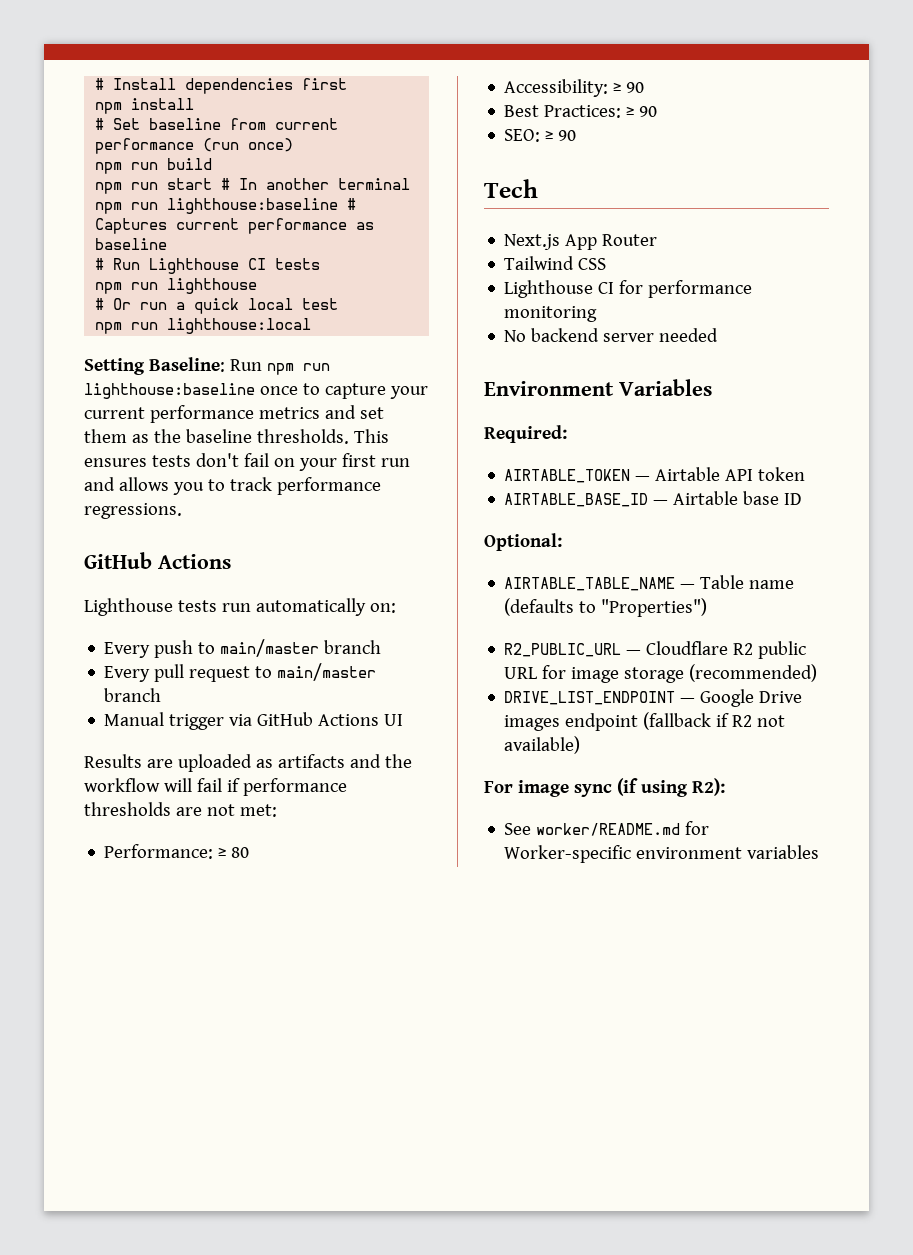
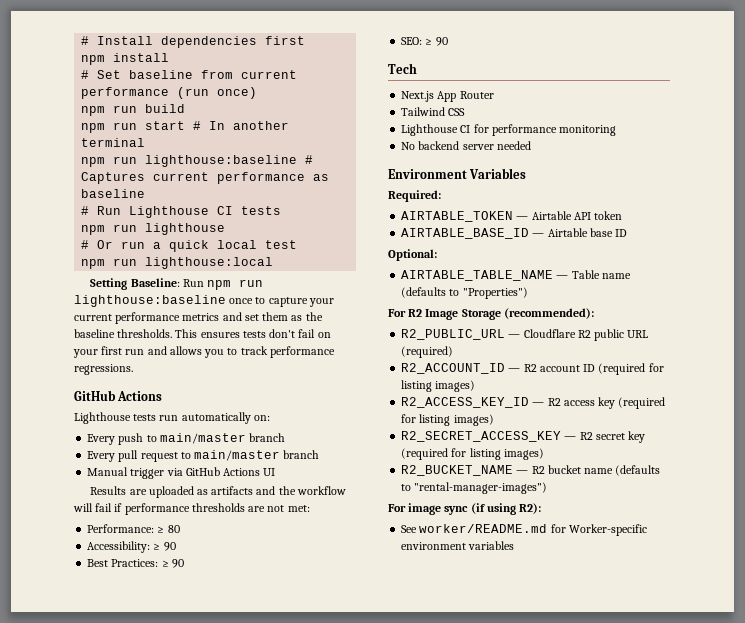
+ For R2 Image Storage (recommended):
- R2_PUBLIC_URL — Cloudflare R2 public URL for image storage (recommended)
- DRIVE_LIST_ENDPOINT — Google Drive images endpoint (fallback if R2 not available)
+ R2_PUBLIC_URL — Cloudflare R2 public URL (required)
+ R2_ACCOUNT_ID — R2 account ID (required for listing images)
+ R2_ACCESS_KEY_ID — R2 access key (required for listing images)
+ R2_SECRET_ACCESS_KEY — R2 secret key (required for listing images)
+ R2_BUCKET_NAME — R2 bucket name (defaults to "rental-manager-images")

